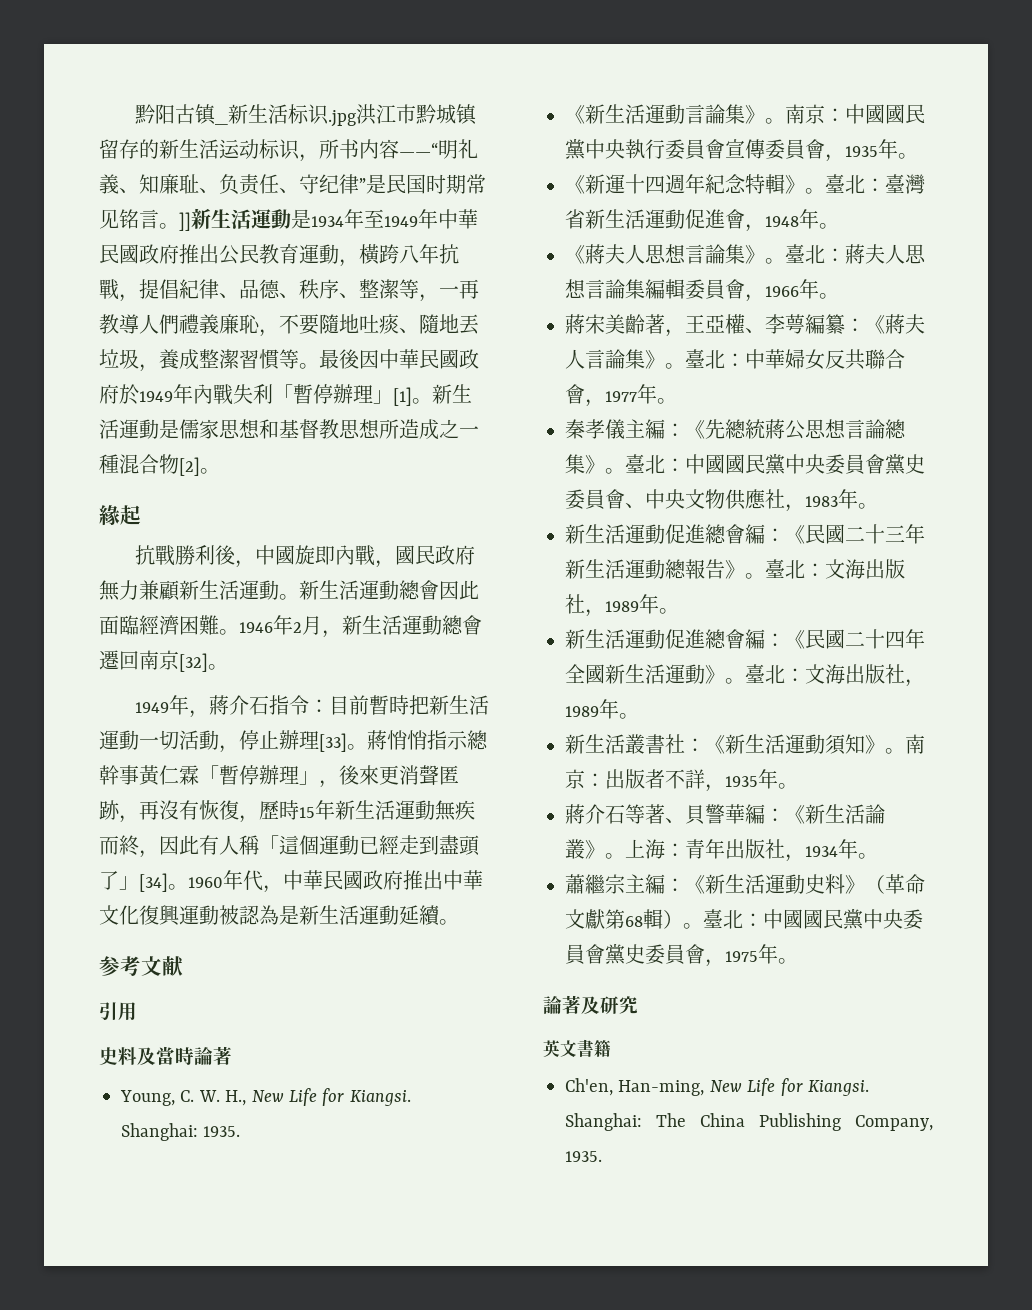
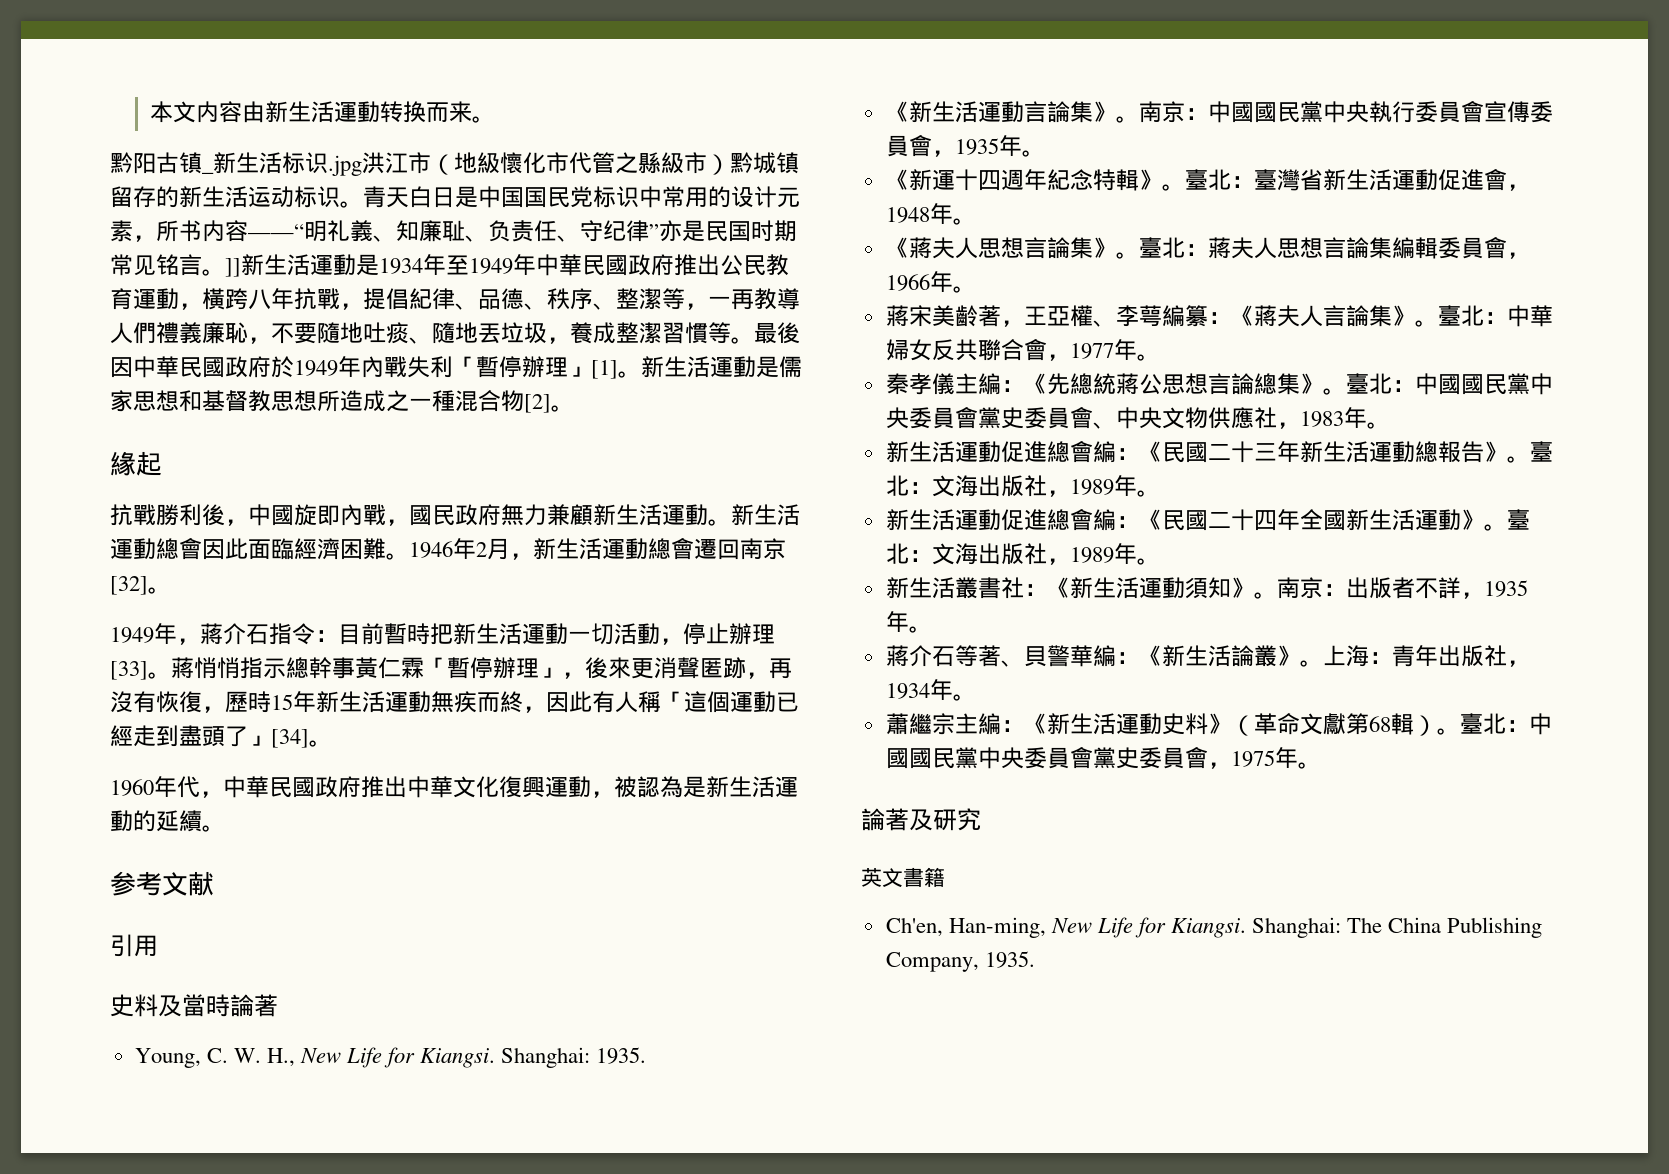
+ 本文内容由新生活運動转换而来。
- 黔阳古镇_新生活标识.jpg洪江市黔城镇留存的新生活运动标识，所书内容——“明礼義、知廉耻、负责任、守纪律”是民国时期常见铭言。]]新生活運動是1934年至1949年中華民國政府推出公民教育運動，橫跨八年抗戰，提倡紀律、品德、秩序、整潔等，一再教導人們禮義廉恥，不要隨地吐痰、隨地丟垃圾，養成整潔習慣等。
+ 黔阳古镇_新生活标识.jpg洪江市（地級懷化市代管之縣級市）黔城镇留存的新生活运动标识。青天白日是中国国民党标识中常用的设计元素，所书内容——“明礼義、知廉耻、负责任、守纪律”亦是民国时期常见铭言。]]新生活運動是1934年至1949年中華民國政府推出公民教育運動，橫跨八年抗戰，提倡紀律、品德、秩序、整潔等，一再教導人們禮義廉恥，不要隨地吐痰、隨地丟垃圾，養成整潔習慣等。
- 蔣悄悄指示總幹事黃仁霖「暫停辦理」，後來更消聲匿跡，再沒有恢復，歷時15年新生活運動無疾而終，因此有人稱「這個運動已經走到盡頭了」[34]。1960年代，中華民國政府推出中華文化復興運動被認為是新生活運動延續。
+ 蔣悄悄指示總幹事黃仁霖「暫停辦理」，後來更消聲匿跡，再沒有恢復，歷時15年新生活運動無疾而終，因此有人稱「這個運動已經走到盡頭了」[34]。
+ 1960年代，中華民國政府推出中華文化復興運動，被認為是新生活運動的延續。

